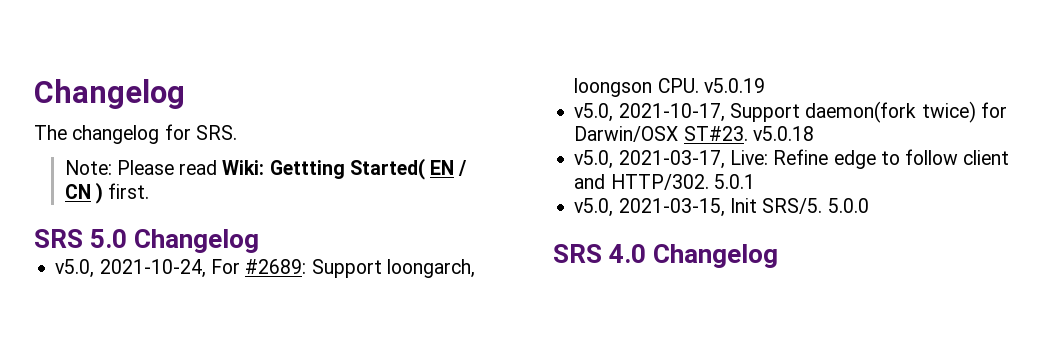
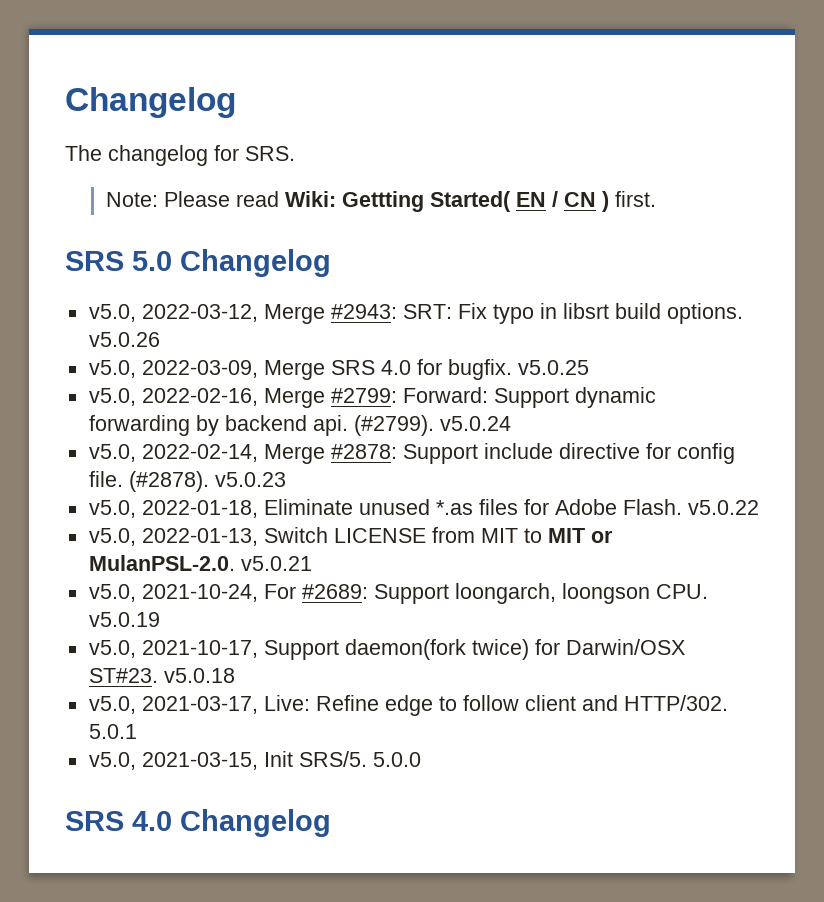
+ v5.0, 2022-03-12, Merge #2943: SRT: Fix typo in libsrt build options. v5.0.26
+ v5.0, 2022-03-09, Merge SRS 4.0 for bugfix. v5.0.25
+ v5.0, 2022-02-16, Merge #2799: Forward: Support dynamic forwarding by backend api. (#2799). v5.0.24
+ v5.0, 2022-02-14, Merge #2878: Support include directive for config file. (#2878). v5.0.23
+ v5.0, 2022-01-18, Eliminate unused *.as files for Adobe Flash. v5.0.22
+ v5.0, 2022-01-13, Switch LICENSE from MIT to MIT or MulanPSL-2.0. v5.0.21

